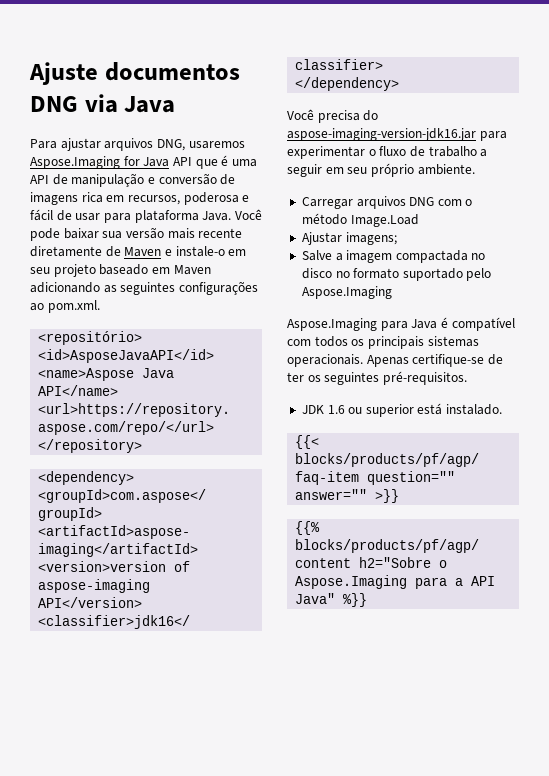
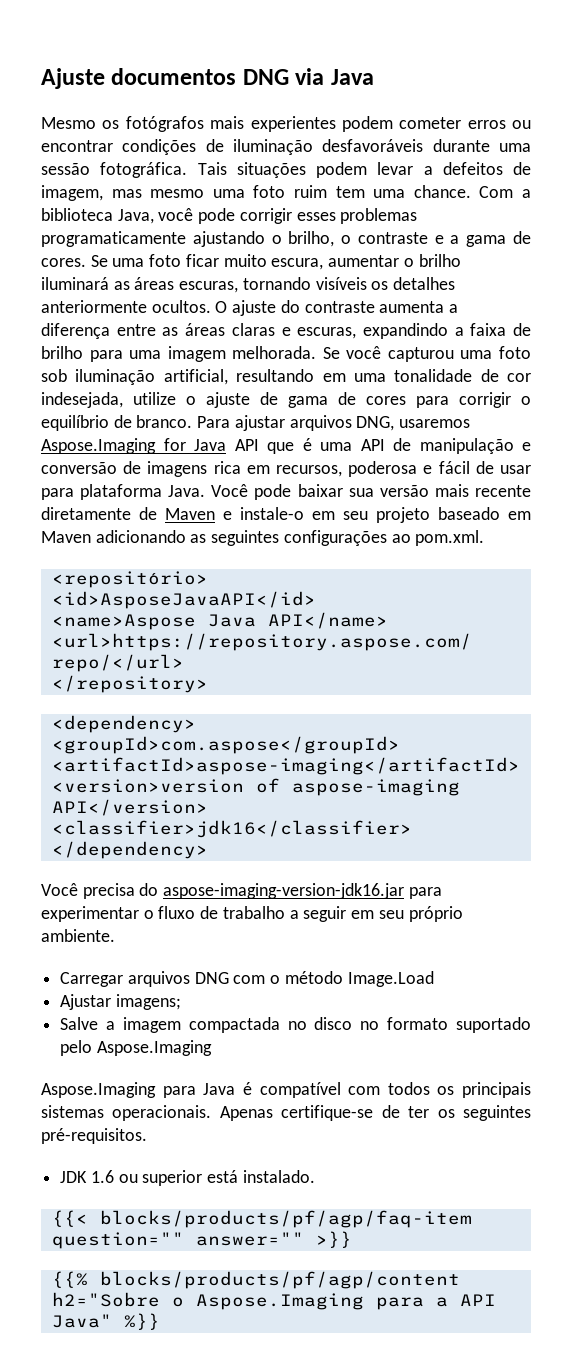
+ Mesmo os fotógrafos mais experientes podem cometer erros ou encontrar condições de iluminação desfavoráveis durante uma sessão fotográfica. Tais situações podem levar a defeitos de imagem, mas mesmo uma foto ruim tem uma chance. Com a biblioteca Java, você pode corrigir esses problemas programaticamente ajustando o brilho, o contraste e a gama de cores. Se uma foto ficar muito escura, aumentar o brilho iluminará as áreas escuras, tornando visíveis os detalhes anteriormente ocultos. O ajuste do contraste aumenta a diferença entre as áreas claras e escuras, expandindo a faixa de brilho para uma imagem melhorada. Se você capturou uma foto sob iluminação artificial, resultando em uma tonalidade de cor indesejada, utilize o ajuste de gama de cores para corrigir o equilíbrio de branco.

